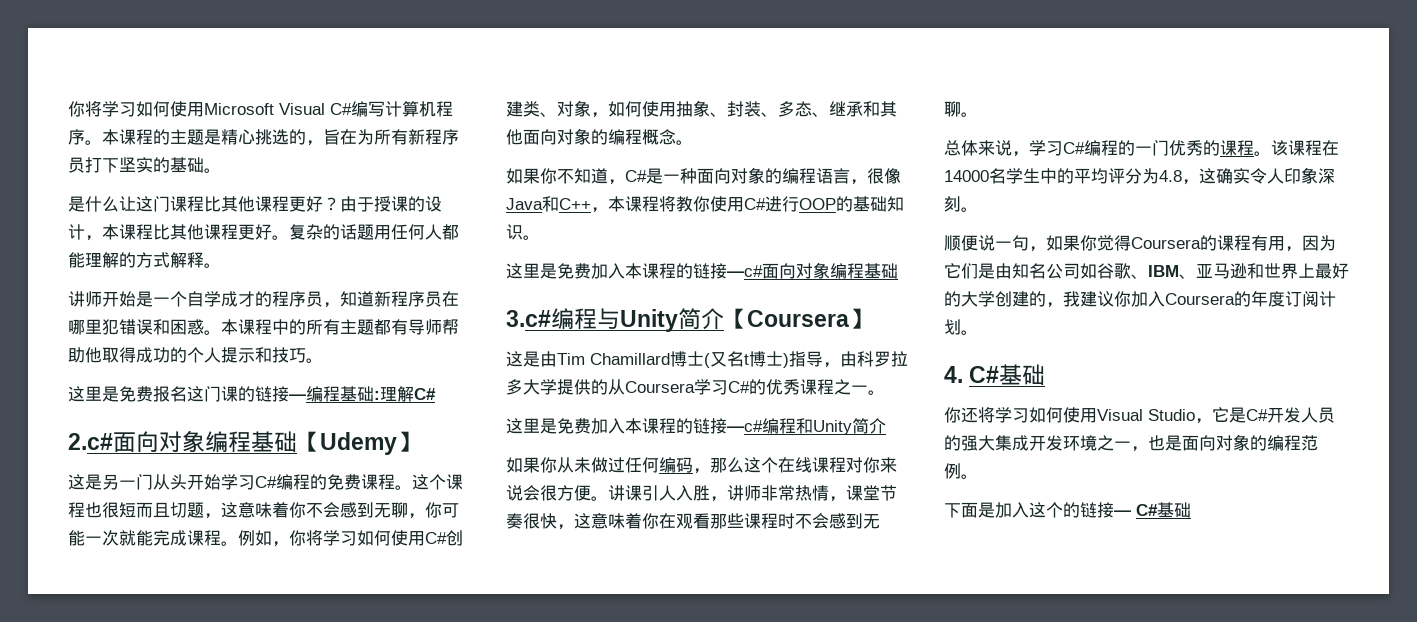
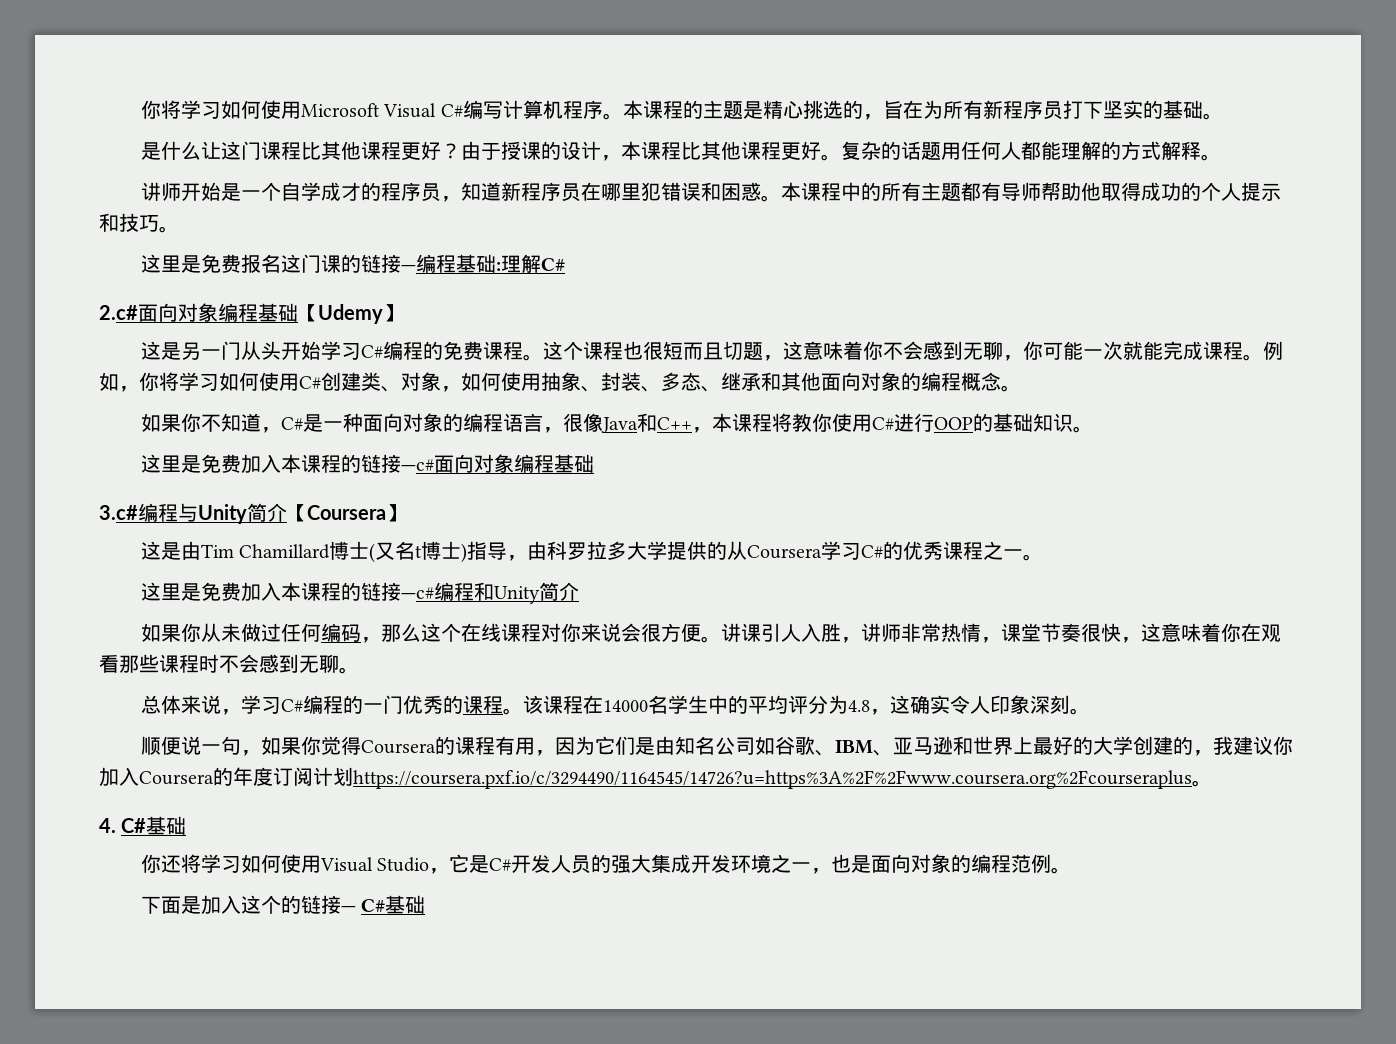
- 顺便说一句，如果你觉得Coursera的课程有用，因为它们是由知名公司如谷歌、IBM、亚马逊和世界上最好的大学创建的，我建议你加入Coursera的年度订阅计划。
+ 顺便说一句，如果你觉得Coursera的课程有用，因为它们是由知名公司如谷歌、IBM、亚马逊和世界上最好的大学创建的，我建议你加入Coursera的年度订阅计划https://coursera.pxf.io/c/3294490/1164545/14726?u=https%3A%2F%2Fwww.coursera.org%2Fcourseraplus。

